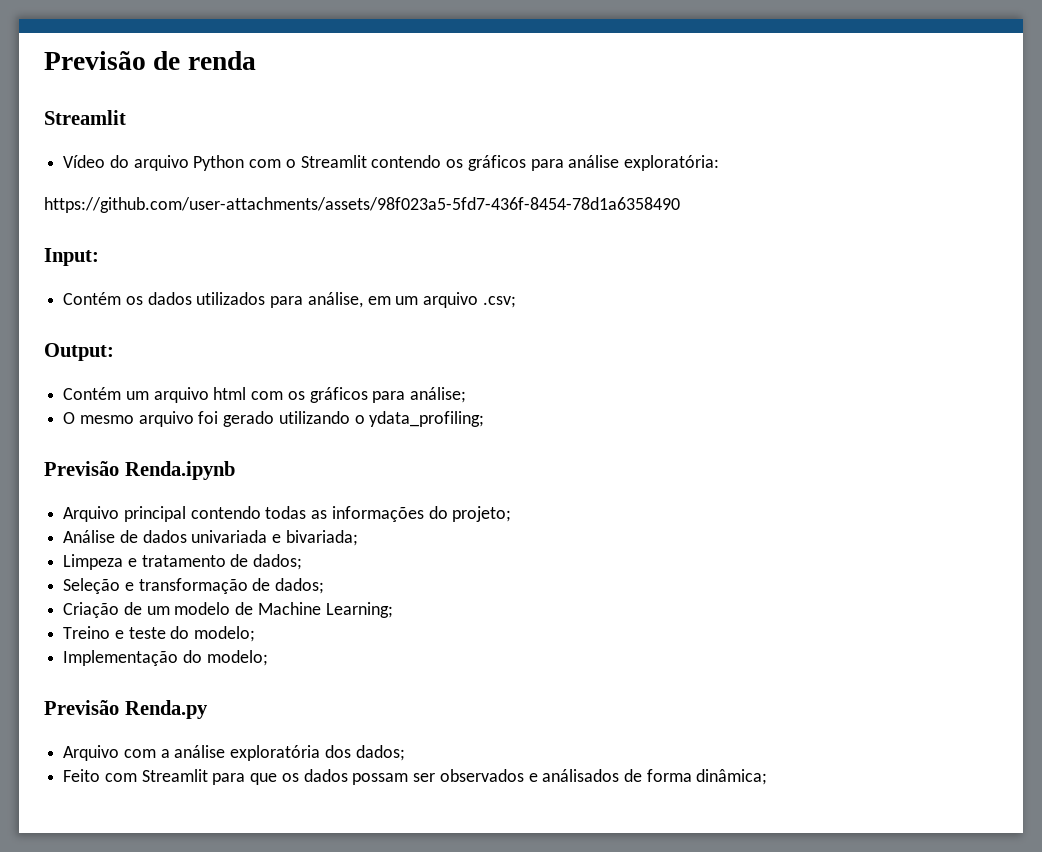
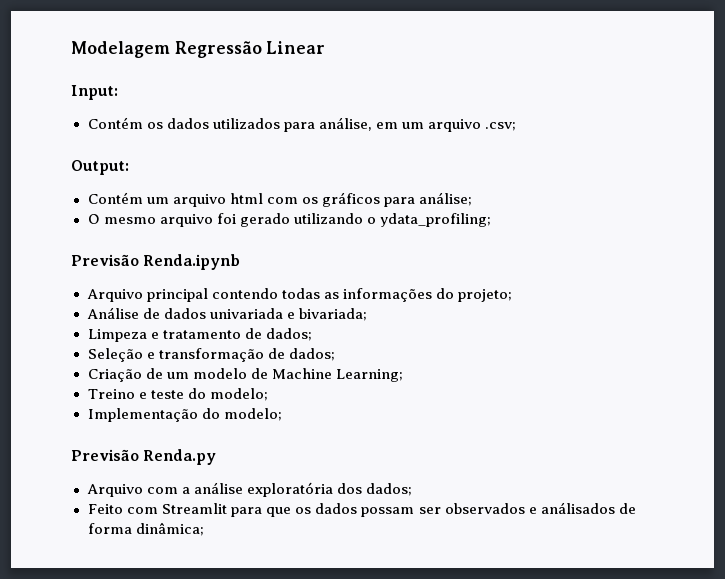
- Previsão de renda
- Streamlit
- Vídeo do arquivo Python com o Streamlit contendo os gráficos para análise exploratória:
- https://github.com/user-attachments/assets/98f023a5-5fd7-436f-8454-78d1a6358490
+ Modelagem Regressão Linear

